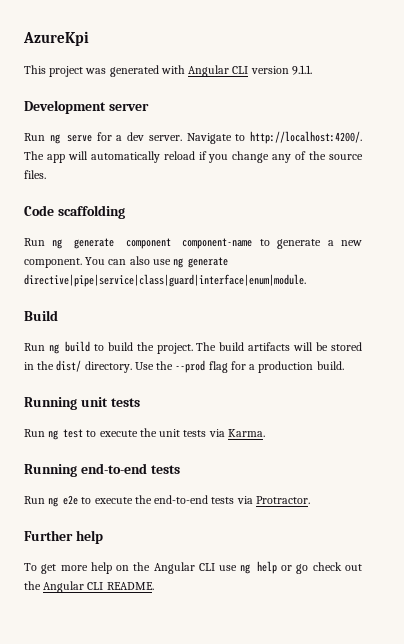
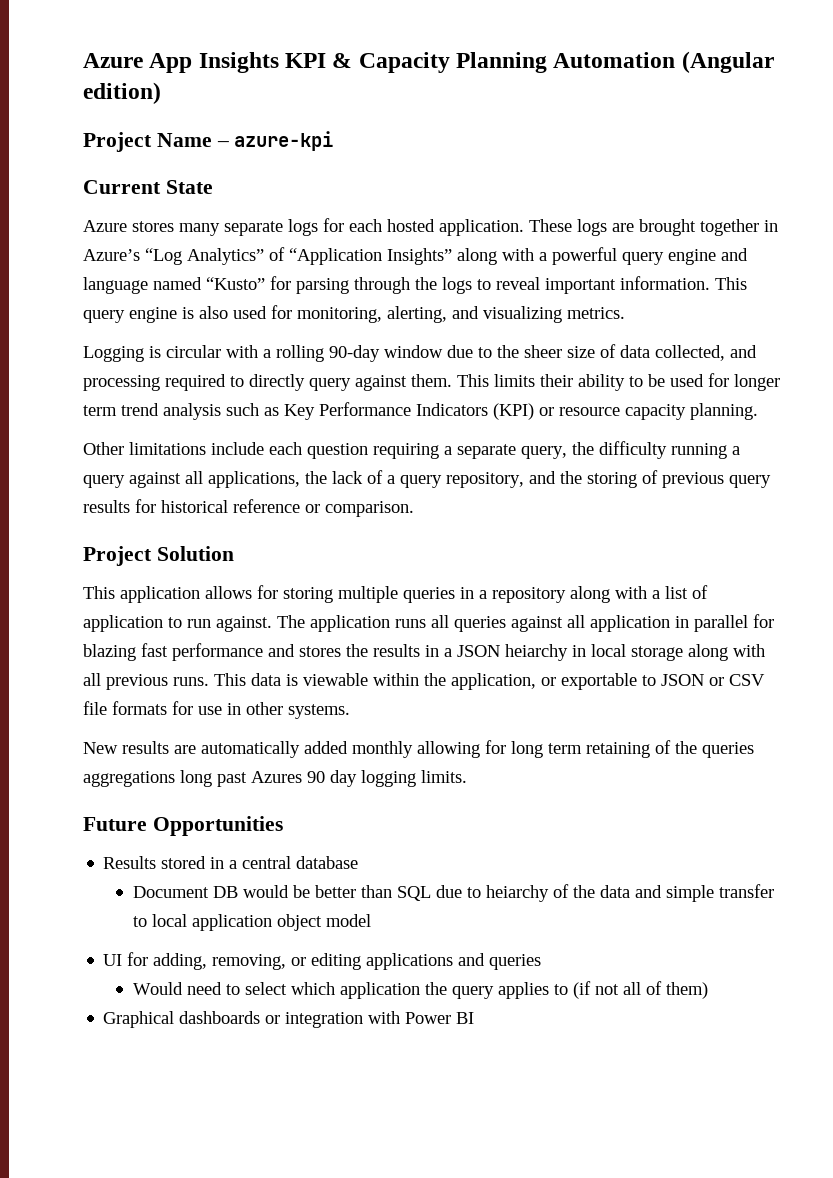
- AzureKpi
- This project was generated with Angular CLI version 9.1.1.
- Development server
- Run ng serve for a dev server. Navigate to http://localhost:4200/. The app will automatically reload if you change any of the source files.
- Code scaffolding
- Run ng generate component component-name to generate a new component. You can also use ng generate directive|pipe|service|class|guard|interface|enum|module.
- Build
- Run ng build to build the project. The build artifacts will be stored in the dist/ directory. Use the --prod flag for a production build.
- Running unit tests
- Run ng test to execute the unit tests via Karma.
- Running end-to-end tests
- Run ng e2e to execute the end-to-end tests via Protractor.
- Further help
- To get more help on the Angular CLI use ng help or go check out the Angular CLI README.
+ Azure App Insights KPI & Capacity Planning Automation (Angular edition)
+ Project Name – azure-kpi
+ Current State
+ Azure stores many separate logs for each hosted application. These logs are brought together in Azure’s “Log Analytics” of “Application Insights” along with a powerful query engine and language named “Kusto” for parsing through the logs to reveal important information. This query engine is also used for monitoring, alerting, and visualizing metrics.
+ Logging is circular with a rolling 90-day window due to the sheer size of data collected, and processing required to directly query against them. This limits their ability to be used for longer term trend analysis such as Key Performance Indicators (KPI) or resource capacity planning.
+ Other limitations include each question requiring a separate query, the difficulty running a query against all applications, the lack of a query repository, and the storing of previous query results for historical reference or comparison.
+ Project Solution
+ This application allows for storing multiple queries in a repository along with a list of application to run against. The application runs all queries against all application in parallel for blazing fast performance and stores the results in a JSON heiarchy in local storage along with all previous runs. This data is viewable within the application, or exportable to JSON or CSV file formats for use in other systems.
+ New results are automatically added monthly allowing for long term retaining of the queries aggregations long past Azures 90 day logging limits.
+ Future Opportunities
+ Results stored in a central database
+ Document DB would be better than SQL due to heiarchy of the data and simple transfer to local application object model
+ UI for adding, removing, or editing applications and queries
+ Would need to select which application the query applies to (if not all of them)
+ Graphical dashboards or integration with Power BI

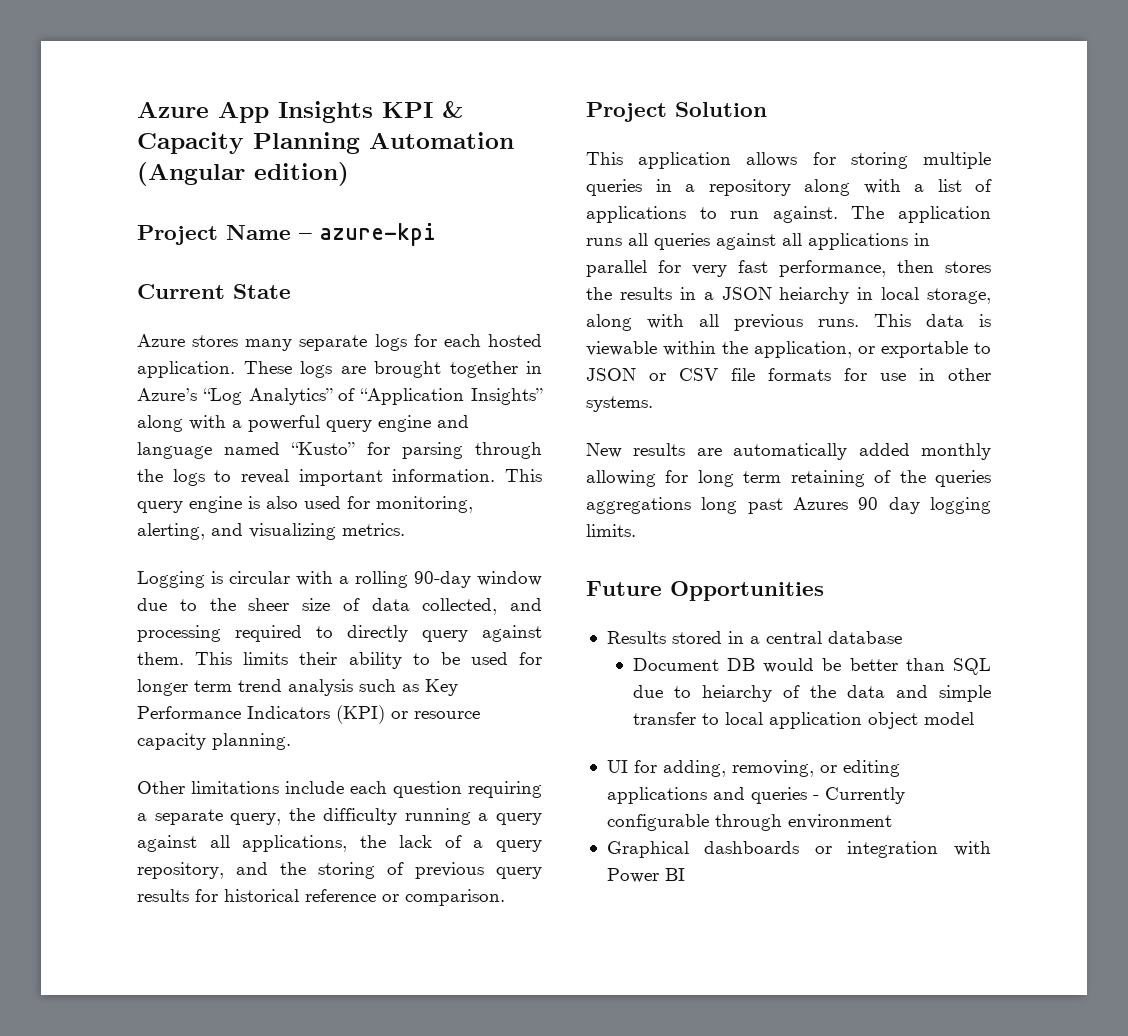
- This application allows for storing multiple queries in a repository along with a list of application to run against.
+ This application allows for storing multiple queries in a repository along with a list of applications to run against.
- The application runs all queries against all application in parallel for blazing fast performance and stores the results in a JSON heiarchy in local storage along with all previous runs.
+ The application runs all queries against all applications in parallel for very fast performance, then stores the results in a JSON heiarchy in local storage, along with all previous runs.
- UI for adding, removing, or editing applications and queries
- Would need to select which application the query applies to (if not all of them)
+ UI for adding, removing, or editing applications and queries - Currently configurable through environment

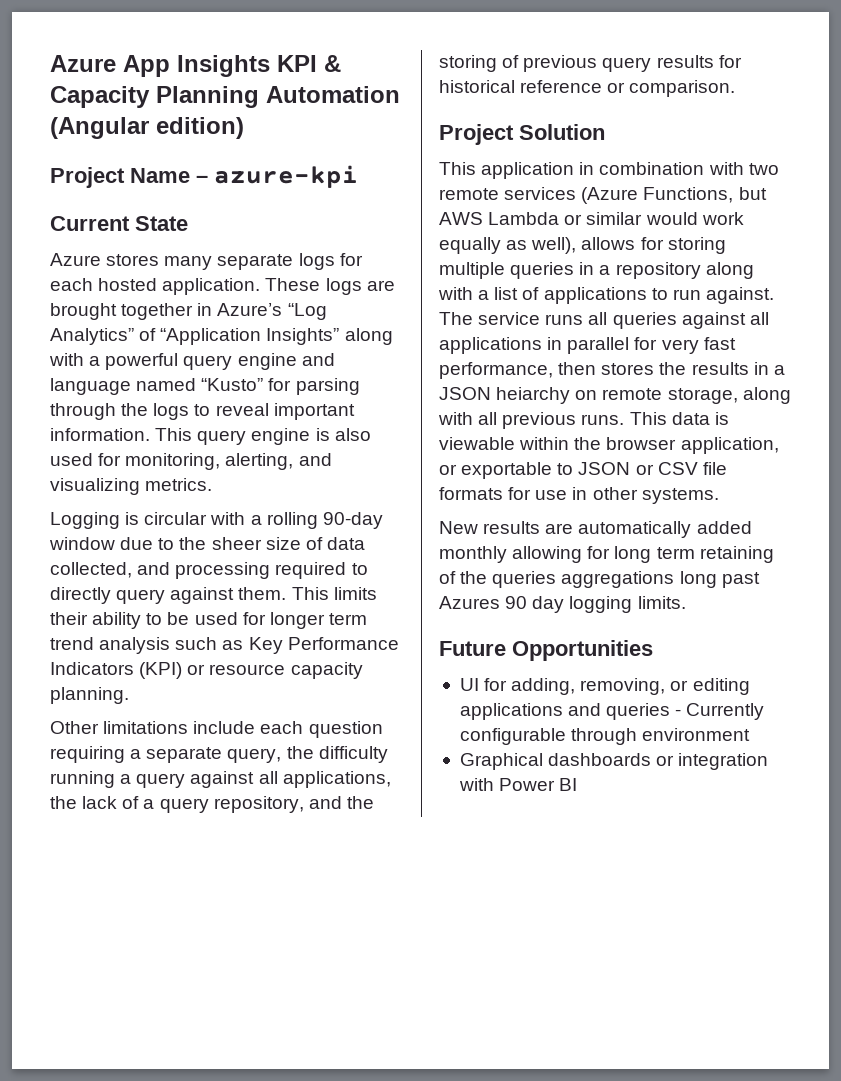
- This application allows for storing multiple queries in a repository along with a list of applications to run against.
+ This application in combination with two remote services (Azure Functions, but AWS Lambda or similar would work equally as well), allows for storing multiple queries in a repository along with a list of applications to run against.
- The application runs all queries against all applications in parallel for very fast performance, then stores the results in a JSON heiarchy in local storage, along with all previous runs.
+ The service runs all queries against all applications in parallel for very fast performance, then stores the results in a JSON heiarchy on remote storage, along with all previous runs.
- This data is viewable within the application, or exportable to JSON or CSV file formats for use in other systems.
+ This data is viewable within the browser application, or exportable to JSON or CSV file formats for use in other systems.
- Results stored in a central database
- Document DB would be better than SQL due to heiarchy of the data and simple transfer to local application object model

